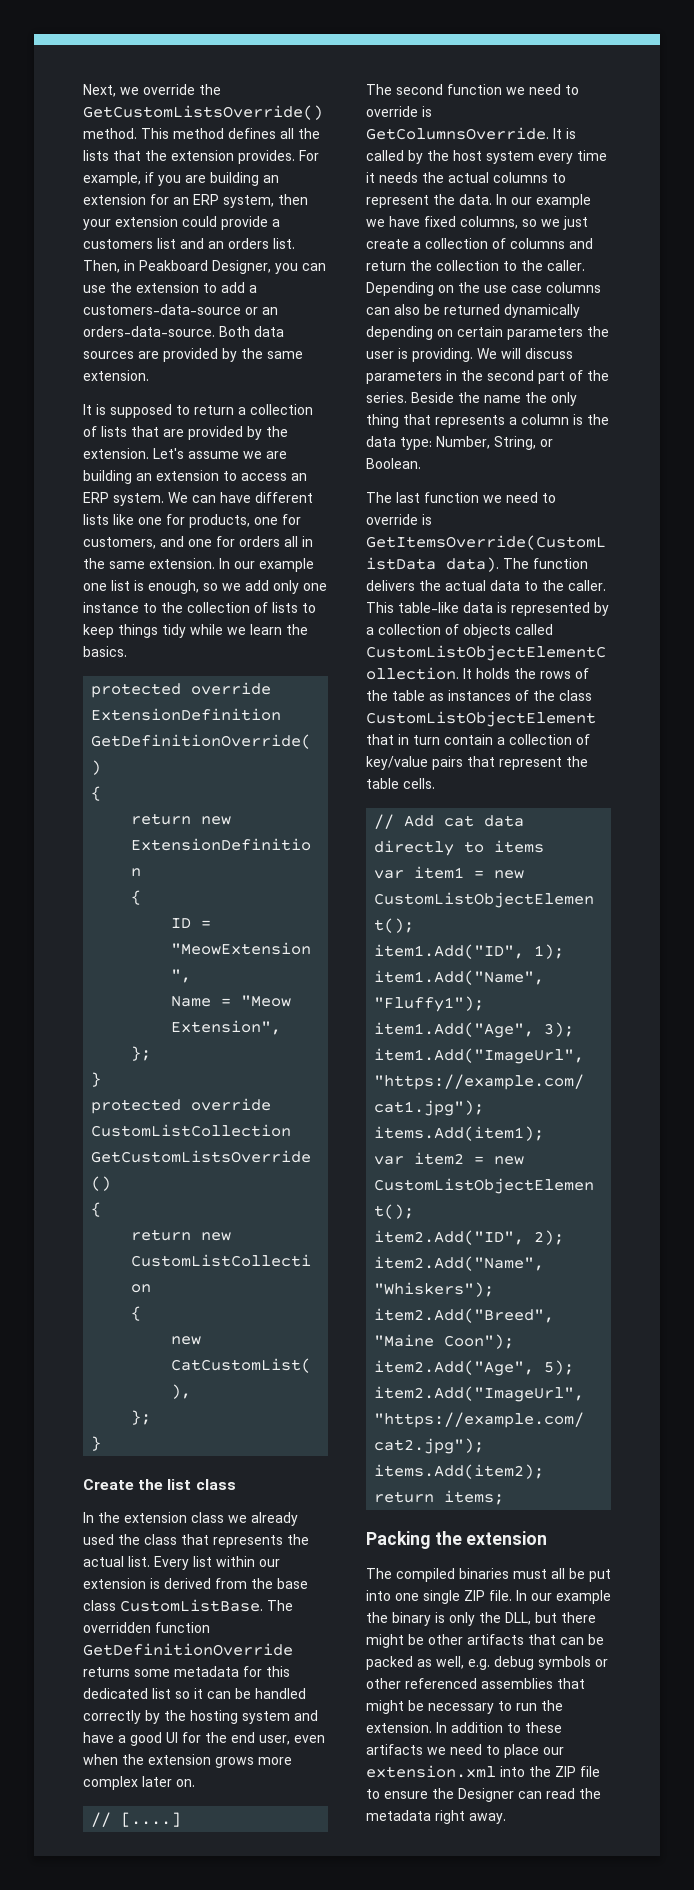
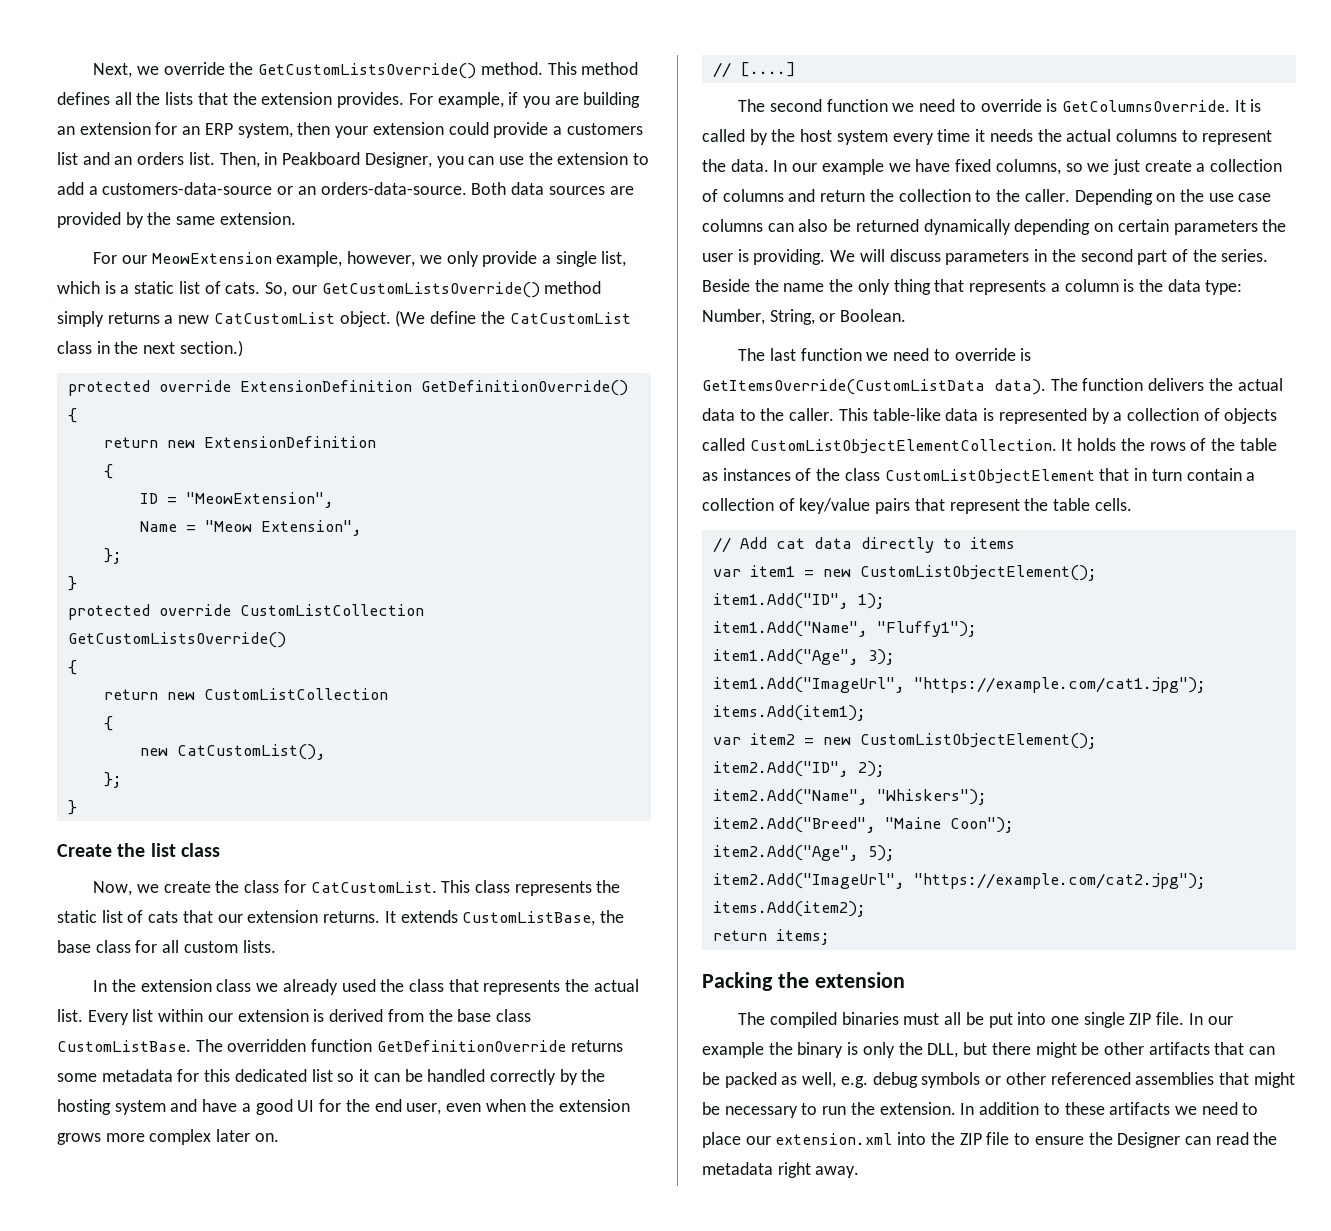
- It is supposed to return a collection of lists that are provided by the extension. Let's assume we are building an extension to access an ERP system. We can have different lists like one for products, one for customers, and one for orders all in the same extension. In our example one list is enough, so we add only one instance to the collection of lists to keep things tidy while we learn the basics.
+ For our MeowExtension example, however, we only provide a single list, which is a static list of cats. So, our GetCustomListsOverride() method simply returns a new CatCustomList object. (We define the CatCustomList class in the next section.)
+ Now, we create the class for CatCustomList. This class represents the static list of cats that our extension returns. It extends CustomListBase, the base class for all custom lists.

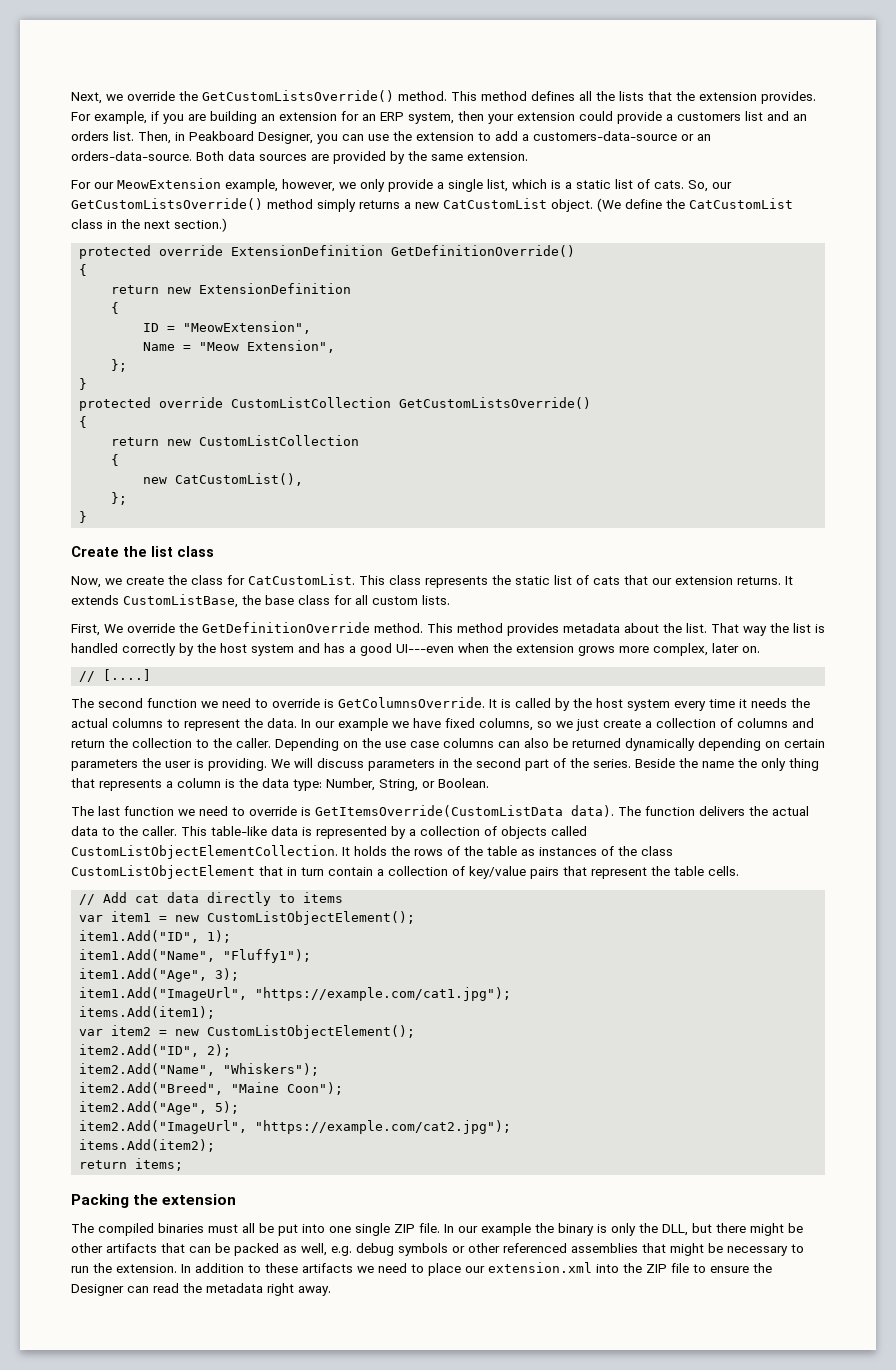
- In the extension class we already used the class that represents the actual list. Every list within our extension is derived from the base class CustomListBase. The overridden function GetDefinitionOverride returns some metadata for this dedicated list so it can be handled correctly by the hosting system and have a good UI for the end user, even when the extension grows more complex later on.
+ First, We override the GetDefinitionOverride method. This method provides metadata about the list. That way the list is handled correctly by the host system and has a good UI---even when the extension grows more complex, later on.

